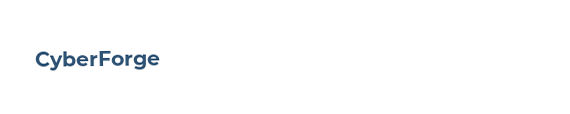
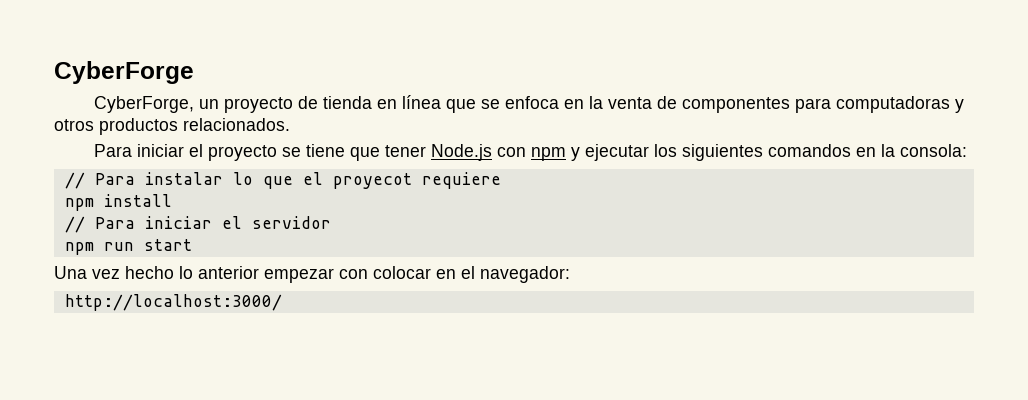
+ CyberForge, un proyecto de tienda en línea que se enfoca en la venta de componentes para computadoras y otros productos relacionados.
+ Para iniciar el proyecto se tiene que tener Node.js con npm y ejecutar los siguientes comandos en la consola:
+ // Para instalar lo que el proyecot requiere
+ npm install
+ // Para iniciar el servidor
+ npm run start
+ Una vez hecho lo anterior empezar con colocar en el navegador:
+ http://localhost:3000/

